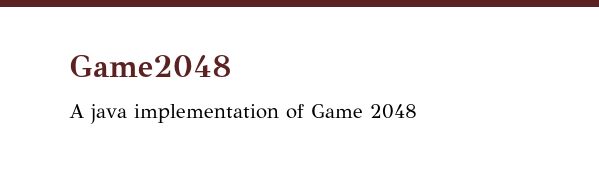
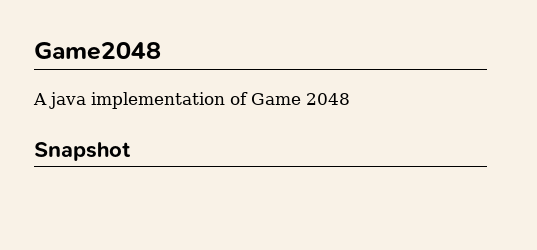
+ Snapshot

